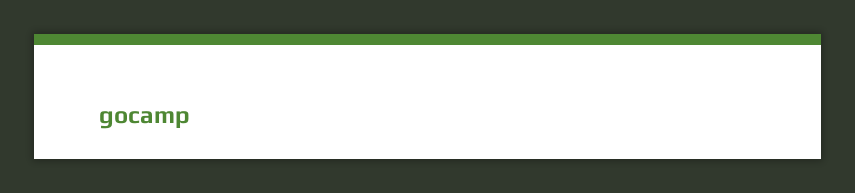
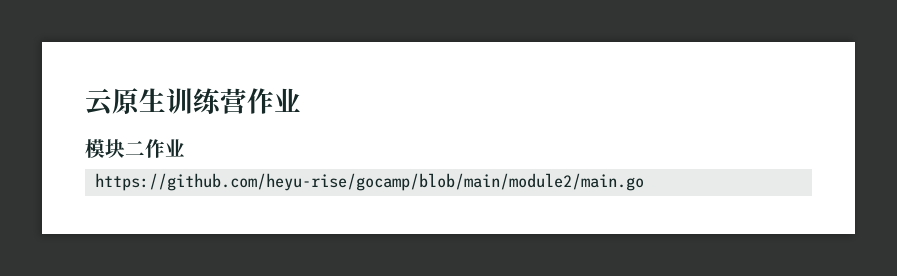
- gocamp
+ 云原生训练营作业
+ 模块二作业
+ https://github.com/heyu-rise/gocamp/blob/main/module2/main.go

